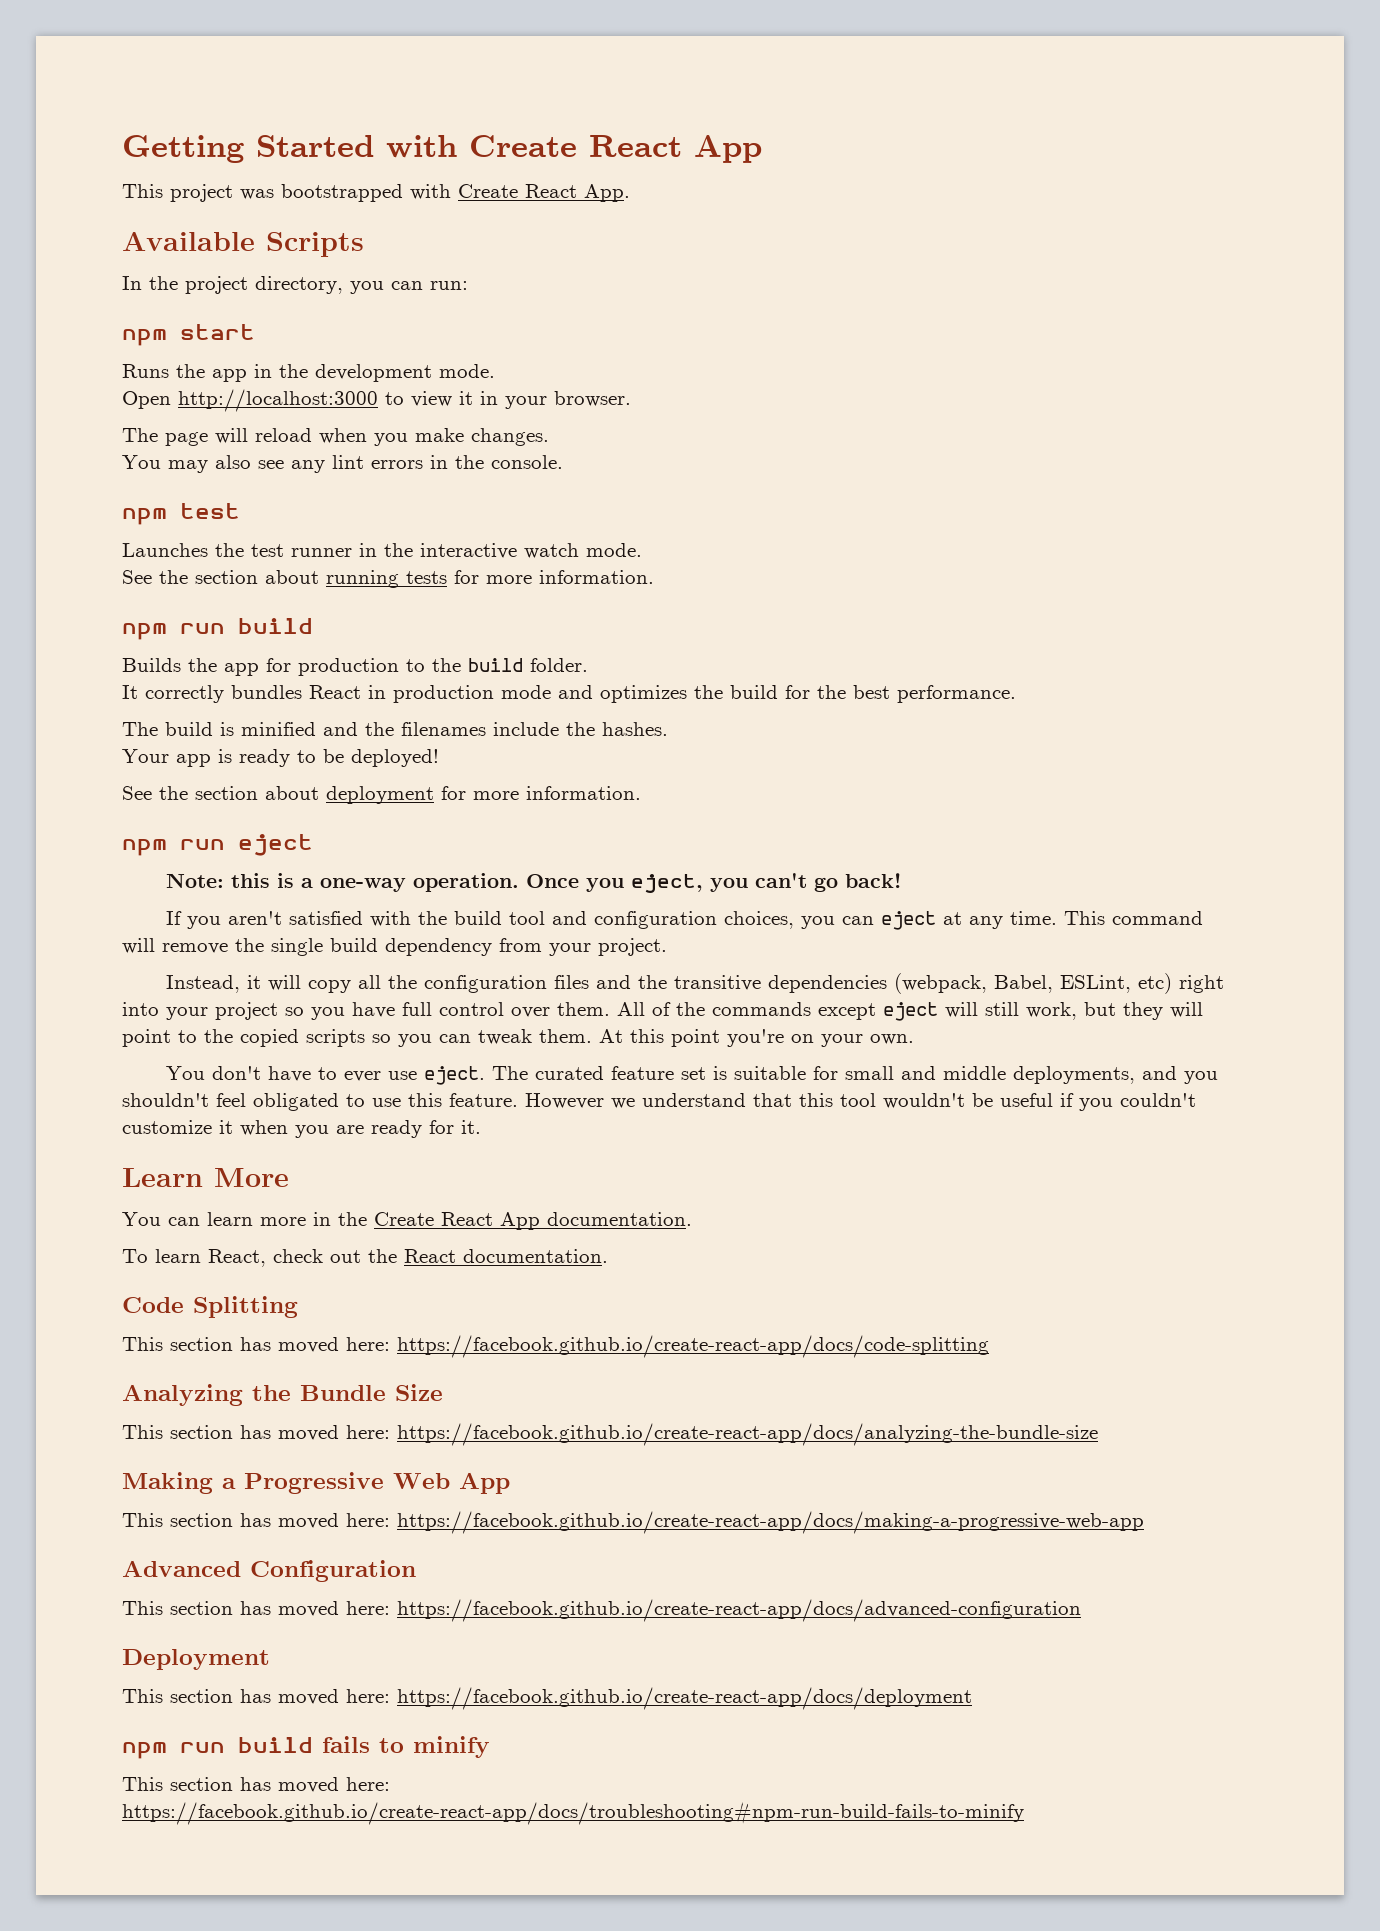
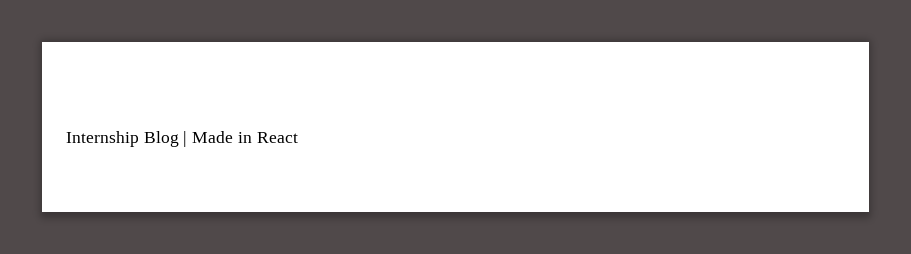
- Getting Started with Create React App
- This project was bootstrapped with Create React App.
- Available Scripts
- In the project directory, you can run:
- npm start
- Runs the app in the development mode.
- Open http://localhost:3000 to view it in your browser.
- The page will reload when you make changes.
- You may also see any lint errors in the console.
- npm test
- Launches the test runner in the interactive watch mode.
- See the section about running tests for more information.
- npm run build
- Builds the app for production to the build folder.
- It correctly bundles React in production mode and optimizes the build for the best performance.
- The build is minified and the filenames include the hashes.
- Your app is ready to be deployed!
- See the section about deployment for more information.
- npm run eject
- Note: this is a one-way operation. Once you eject, you can't go back!
- If you aren't satisfied with the build tool and configuration choices, you can eject at any time. This command will remove the single build dependency from your project.
- Instead, it will copy all the configuration files and the transitive dependencies (webpack, Babel, ESLint, etc) right into your project so you have full control over them. All of the commands except eject will still work, but they will point to the copied scripts so you can tweak them. At this point you're on your own.
- You don't have to ever use eject. The curated feature set is suitable for small and middle deployments, and you shouldn't feel obligated to use this feature. However we understand that this tool wouldn't be useful if you couldn't customize it when you are ready for it.
- Learn More
- You can learn more in the Create React App documentation.
- To learn React, check out the React documentation.
- Code Splitting
- This section has moved here: https://facebook.github.io/create-react-app/docs/code-splitting
- Analyzing the Bundle Size
- This section has moved here: https://facebook.github.io/create-react-app/docs/analyzing-the-bundle-size
- Making a Progressive Web App
- This section has moved here: https://facebook.github.io/create-react-app/docs/making-a-progressive-web-app
- Advanced Configuration
- This section has moved here: https://facebook.github.io/create-react-app/docs/advanced-configuration
- Deployment
- This section has moved here: https://facebook.github.io/create-react-app/docs/deployment
- npm run build fails to minify
- This section has moved here: https://facebook.github.io/create-react-app/docs/troubleshooting#npm-run-build-fails-to-minify
+ Internship Blog | Made in React

